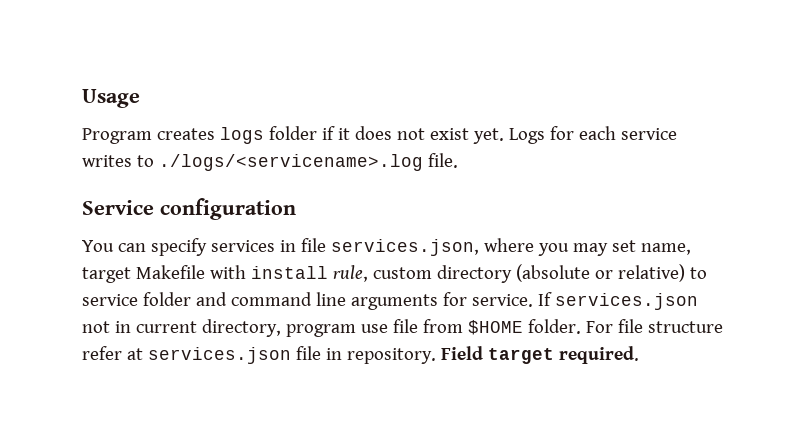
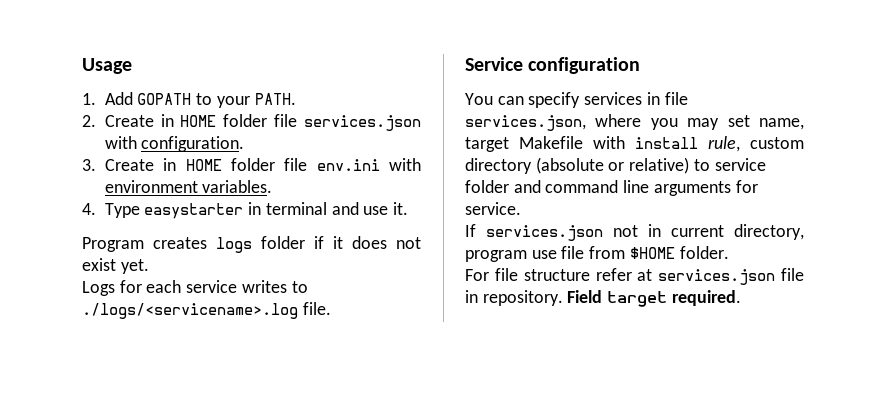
+ 1. Add GOPATH to your PATH.
+ 2. Create in HOME folder file services.json with configuration.
+ 3. Create in HOME folder file env.ini with environment variables.
+ 4. Type easystarter in terminal and use it.
- Program creates logs folder if it does not exist yet. Logs for each service writes to ./logs/<servicename>.log file.
+ Program creates logs folder if it does not exist yet.
+ Logs for each service writes to ./logs/<servicename>.log file.
- You can specify services in file services.json, where you may set name, target Makefile with install rule, custom directory (absolute or relative) to service folder and command line arguments for service. If services.json not in current directory, program use file from $HOME folder. For file structure refer at services.json file in repository.
+ You can specify services in file services.json, where you may set name, target Makefile with install rule, custom directory (absolute or relative) to service folder and command line arguments for service.
+ If services.json not in current directory, program use file from $HOME folder.
+ For file structure refer at services.json file in repository.

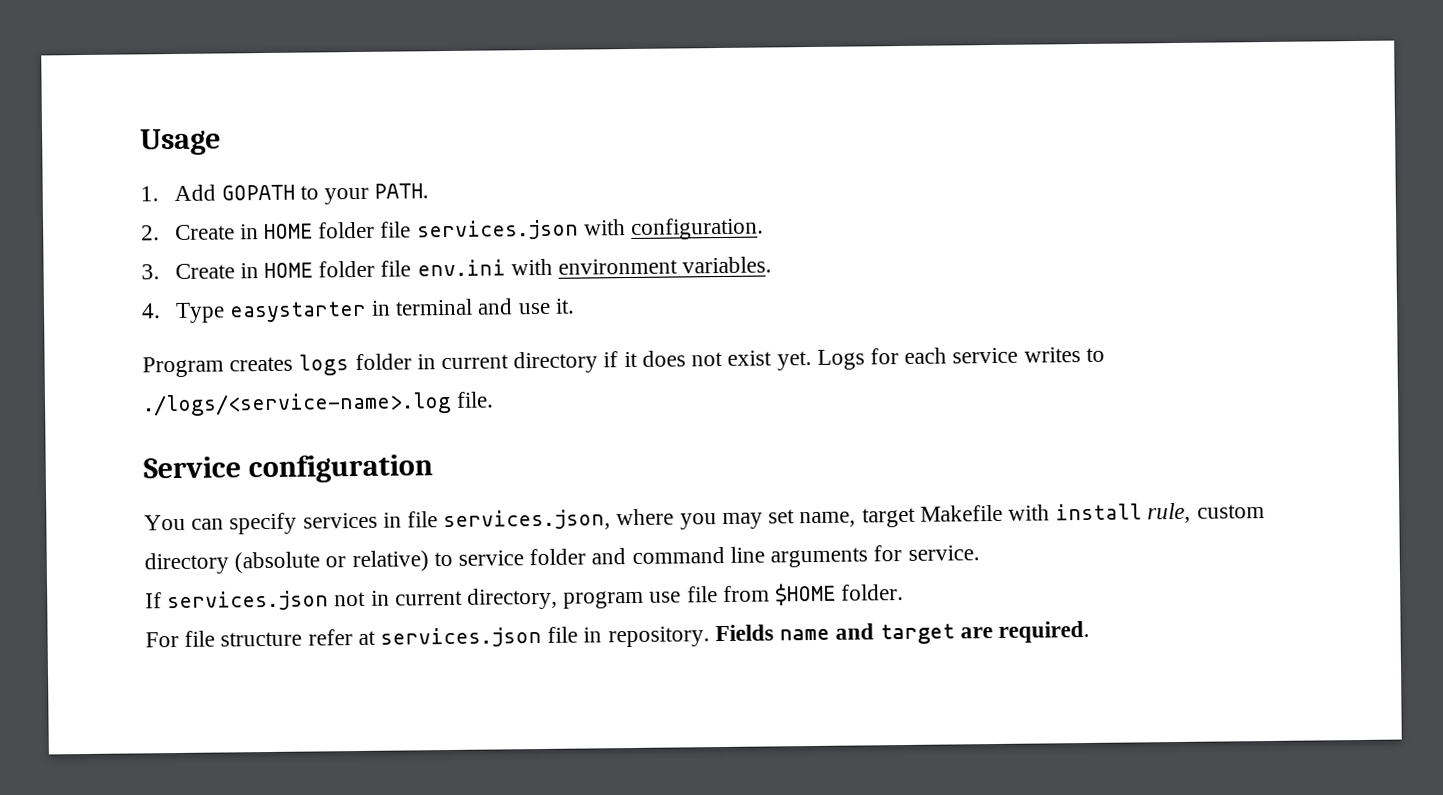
- Program creates logs folder if it does not exist yet.
- Logs for each service writes to ./logs/<servicename>.log file.
+ Program creates logs folder in current directory if it does not exist yet. Logs for each service writes to ./logs/<service-name>.log file.
- Field target required.
+ Fields name and target are required.

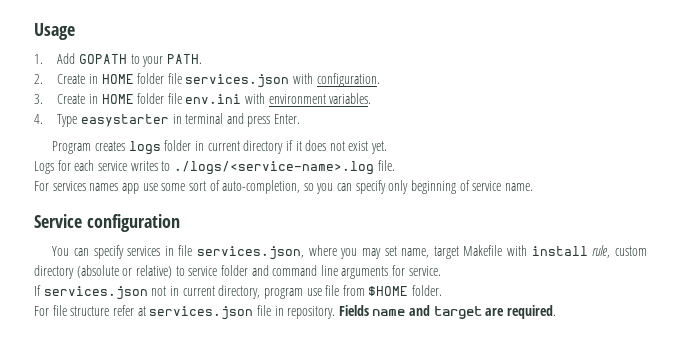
- 4. Type easystarter in terminal and use it.
+ 4. Type easystarter in terminal and press Enter.
- Program creates logs folder in current directory if it does not exist yet. Logs for each service writes to ./logs/<service-name>.log file.
+ Program creates logs folder in current directory if it does not exist yet.
+ Logs for each service writes to ./logs/<service-name>.log file.
+ For services names app use some sort of auto-completion, so you can specify only beginning of service name.

